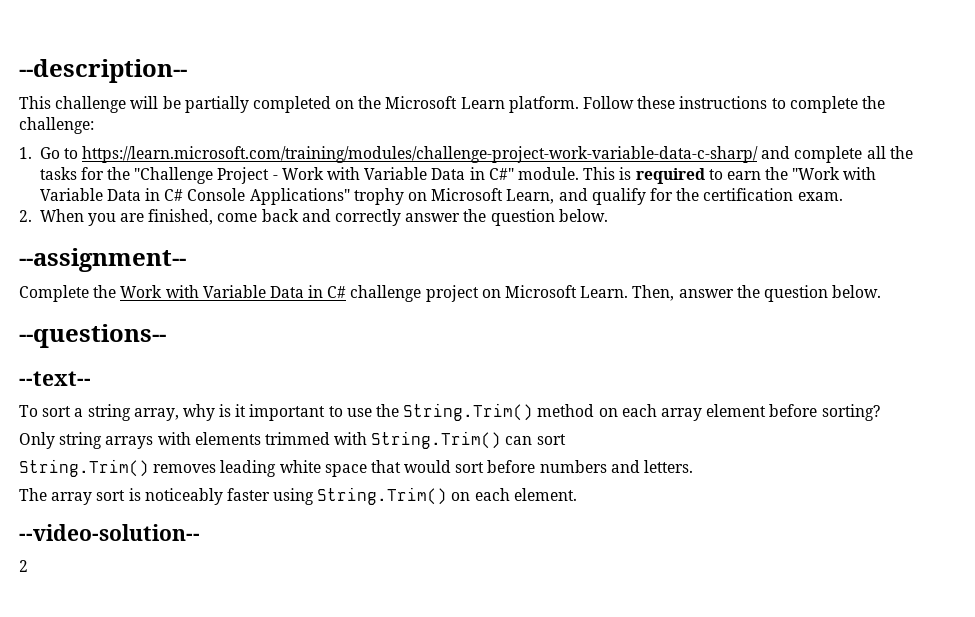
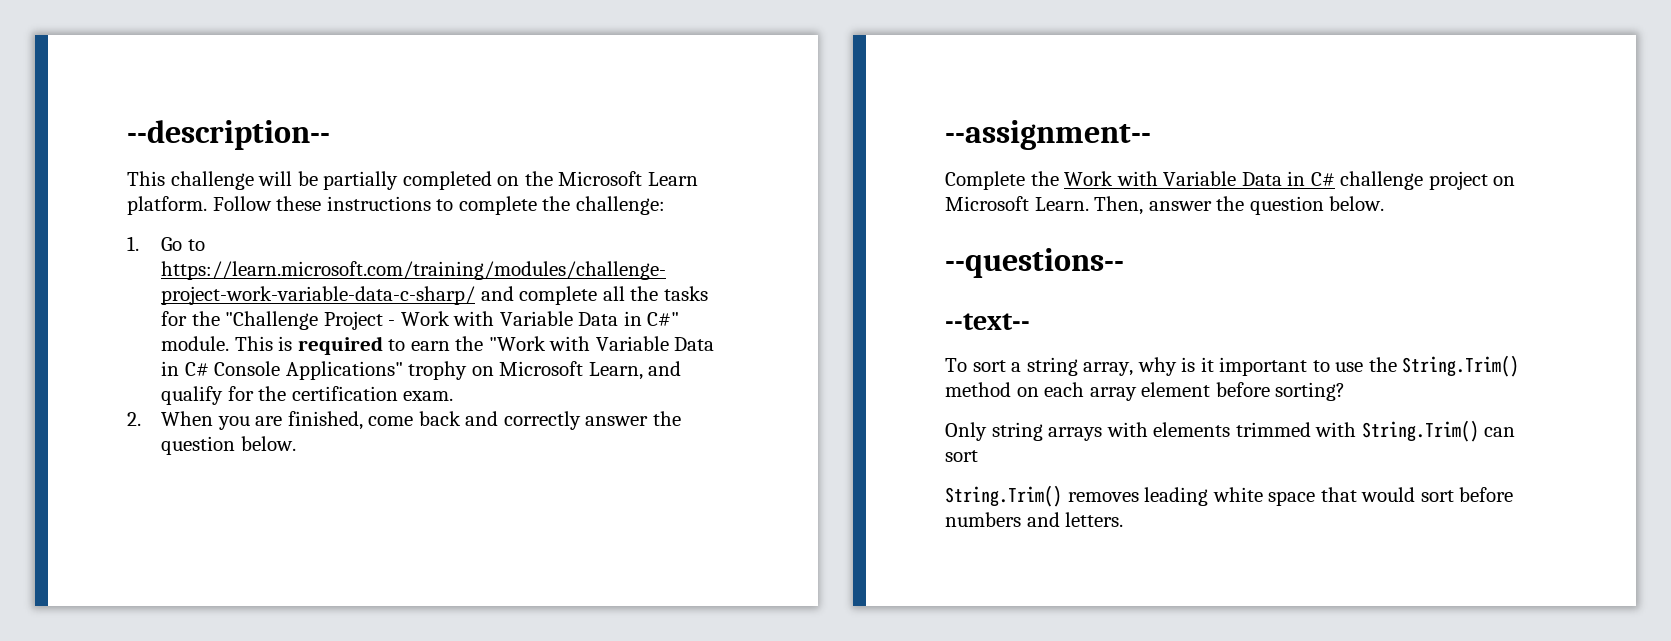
- The array sort is noticeably faster using String.Trim() on each element.
- --video-solution--
- 2

